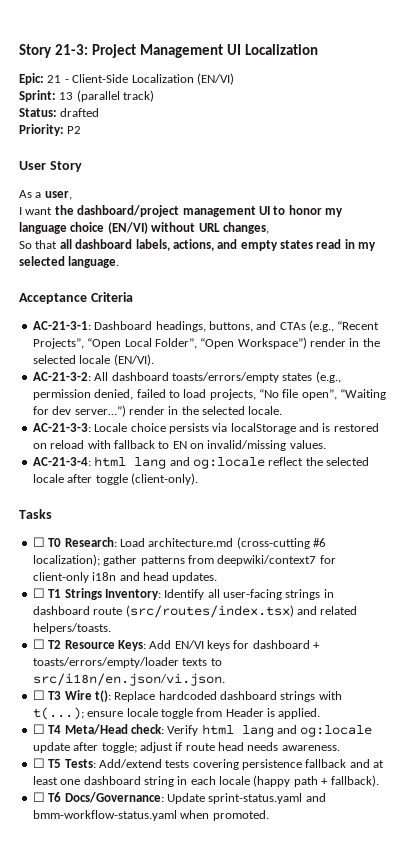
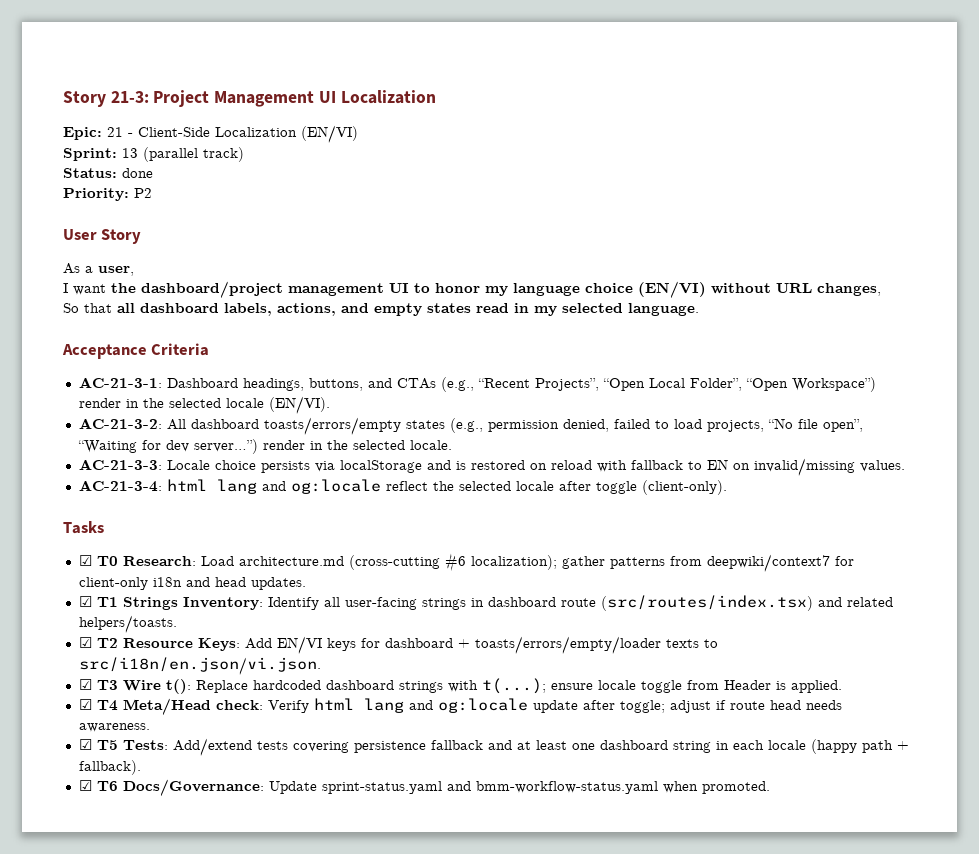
- Status: drafted
+ Status: done
- ☐ T0 Research: Load architecture.md (cross-cutting #6 localization); gather patterns from deepwiki/context7 for client-only i18n and head updates.
+ ☑ T0 Research: Load architecture.md (cross-cutting #6 localization); gather patterns from deepwiki/context7 for client-only i18n and head updates.
- ☐ T1 Strings Inventory: Identify all user-facing strings in dashboard route (src/routes/index.tsx) and related helpers/toasts.
+ ☑ T1 Strings Inventory: Identify all user-facing strings in dashboard route (src/routes/index.tsx) and related helpers/toasts.
- ☐ T2 Resource Keys: Add EN/VI keys for dashboard + toasts/errors/empty/loader texts to src/i18n/en.json/vi.json.
+ ☑ T2 Resource Keys: Add EN/VI keys for dashboard + toasts/errors/empty/loader texts to src/i18n/en.json/vi.json.
- ☐ T3 Wire t(): Replace hardcoded dashboard strings with t(...); ensure locale toggle from Header is applied.
+ ☑ T3 Wire t(): Replace hardcoded dashboard strings with t(...); ensure locale toggle from Header is applied.
- ☐ T4 Meta/Head check: Verify html lang and og:locale update after toggle; adjust if route head needs awareness.
+ ☑ T4 Meta/Head check: Verify html lang and og:locale update after toggle; adjust if route head needs awareness.
- ☐ T5 Tests: Add/extend tests covering persistence fallback and at least one dashboard string in each locale (happy path + fallback).
+ ☑ T5 Tests: Add/extend tests covering persistence fallback and at least one dashboard string in each locale (happy path + fallback).
- ☐ T6 Docs/Governance: Update sprint-status.yaml and bmm-workflow-status.yaml when promoted.
+ ☑ T6 Docs/Governance: Update sprint-status.yaml and bmm-workflow-status.yaml when promoted.

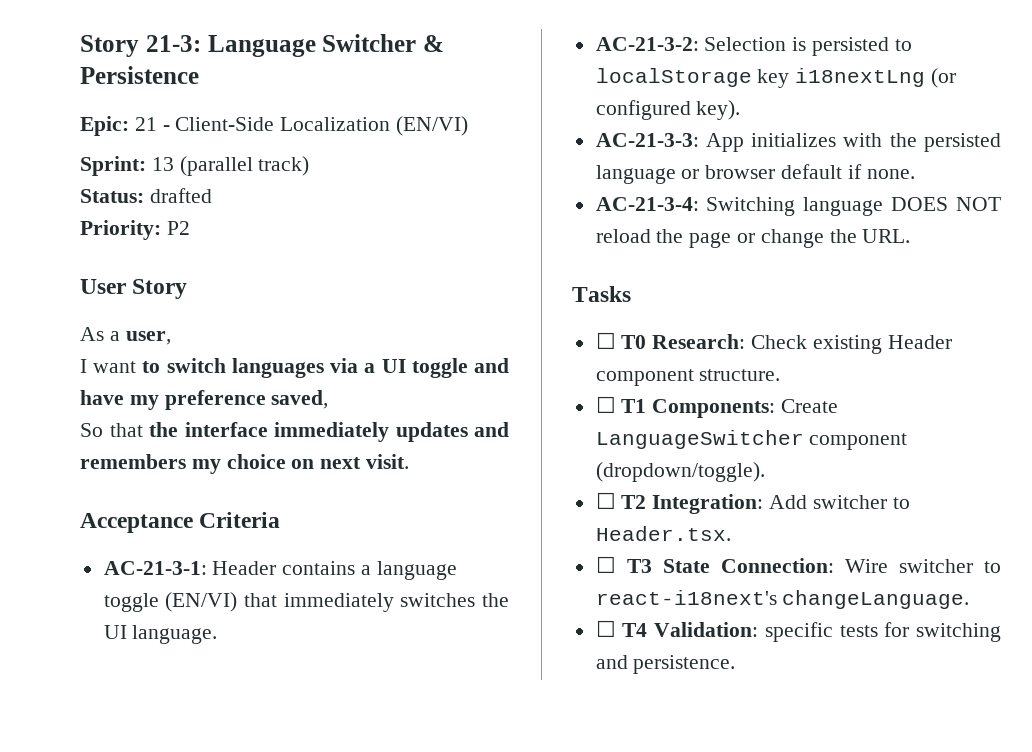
- Story 21-3: Project Management UI Localization
+ Story 21-3: Language Switcher & Persistence
- Status: done
+ Status: drafted
- I want the dashboard/project management UI to honor my language choice (EN/VI) without URL changes,
- So that all dashboard labels, actions, and empty states read in my selected language.
+ I want to switch languages via a UI toggle and have my preference saved,
+ So that the interface immediately updates and remembers my choice on next visit.
  Acceptance Criteria
- AC-21-3-1: Dashboard headings, buttons, and CTAs (e.g., “Recent Projects”, “Open Local Folder”, “Open Workspace”) render in the selected locale (EN/VI).
- AC-21-3-2: All dashboard toasts/errors/empty states (e.g., permission denied, failed to load projects, “No file open”, “Waiting for dev server…”) render in the selected locale.
- AC-21-3-3: Locale choice persists via localStorage and is restored on reload with fallback to EN on invalid/missing values.
- AC-21-3-4: html lang and og:locale reflect the selected locale after toggle (client-only).
+ AC-21-3-1: Header contains a language toggle (EN/VI) that immediately switches the UI language.
+ AC-21-3-2: Selection is persisted to localStorage key i18nextLng (or configured key).
+ AC-21-3-3: App initializes with the persisted language or browser default if none.
+ AC-21-3-4: Switching language DOES NOT reload the page or change the URL.
- ☑ T0 Research: Load architecture.md (cross-cutting #6 localization); gather patterns from deepwiki/context7 for client-only i18n and head updates.
- ☑ T1 Strings Inventory: Identify all user-facing strings in dashboard route (src/routes/index.tsx) and related helpers/toasts.
- ☑ T2 Resource Keys: Add EN/VI keys for dashboard + toasts/errors/empty/loader texts to src/i18n/en.json/vi.json.
- ☑ T3 Wire t(): Replace hardcoded dashboard strings with t(...); ensure locale toggle from Header is applied.
- ☑ T4 Meta/Head check: Verify html lang and og:locale update after toggle; adjust if route head needs awareness.
- ☑ T5 Tests: Add/extend tests covering persistence fallback and at least one dashboard string in each locale (happy path + fallback).
- ☑ T6 Docs/Governance: Update sprint-status.yaml and bmm-workflow-status.yaml when promoted.
+ ☐ T0 Research: Check existing Header component structure.
+ ☐ T1 Components: Create LanguageSwitcher component (dropdown/toggle).
+ ☐ T2 Integration: Add switcher to Header.tsx.
+ ☐ T3 State Connection: Wire switcher to react-i18next's changeLanguage.
+ ☐ T4 Validation: specific tests for switching and persistence.

